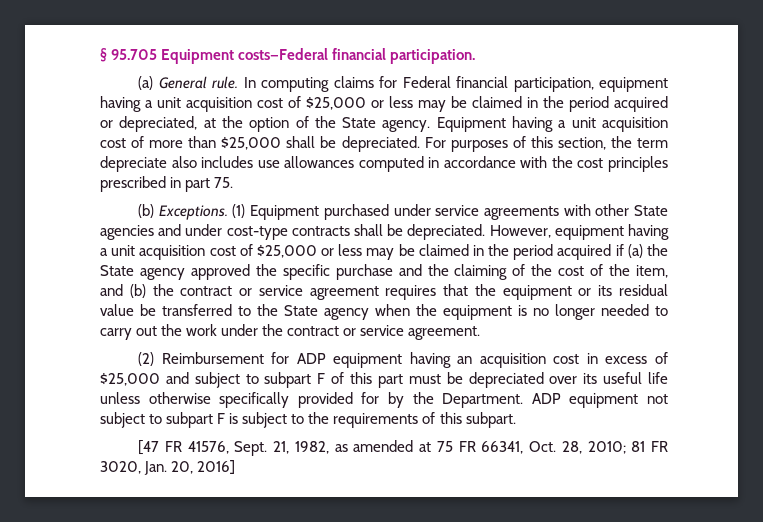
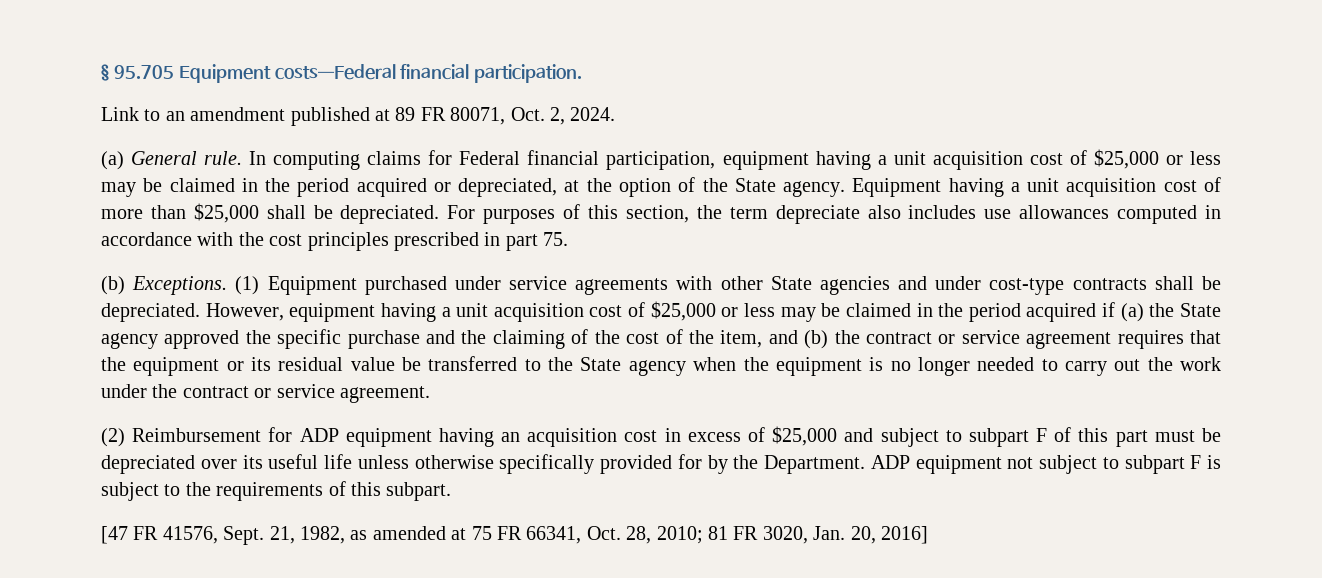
+ Link to an amendment published at 89 FR 80071, Oct. 2, 2024.

